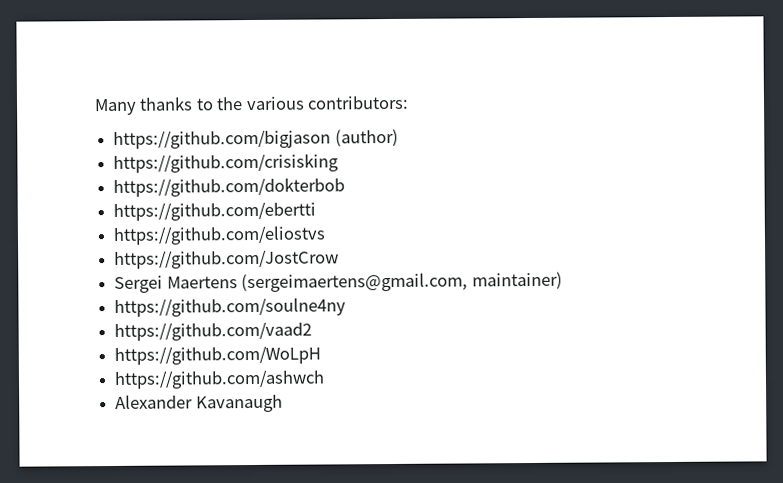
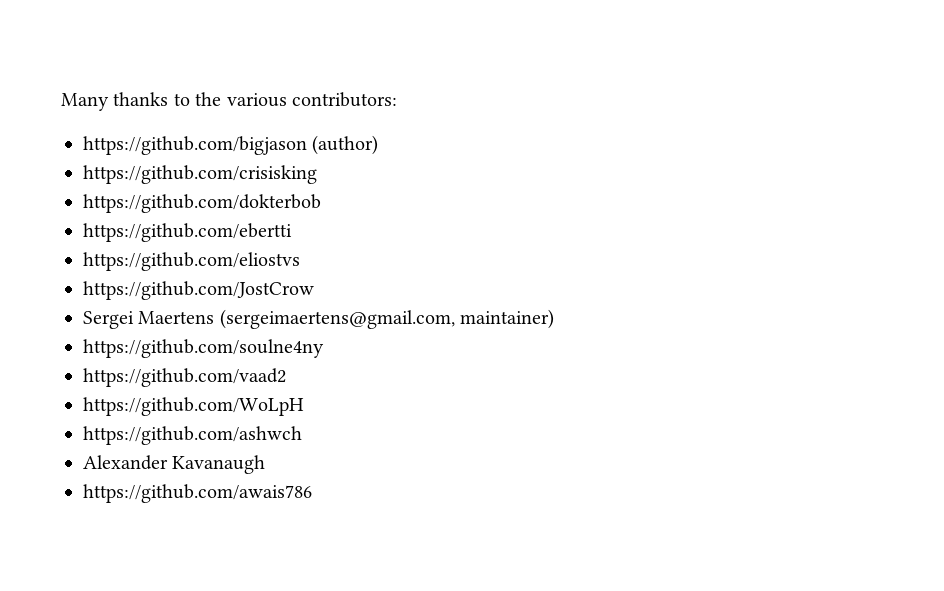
+ https://github.com/awais786

